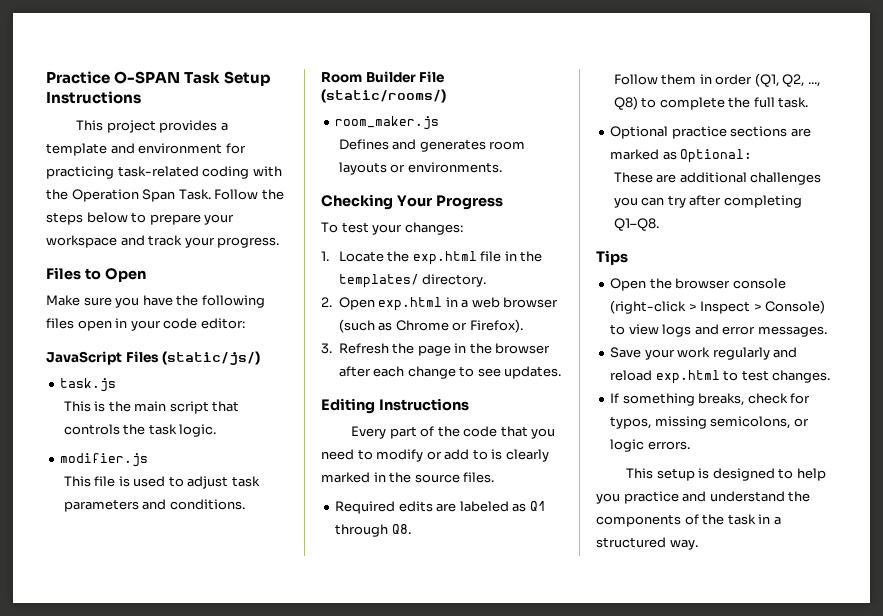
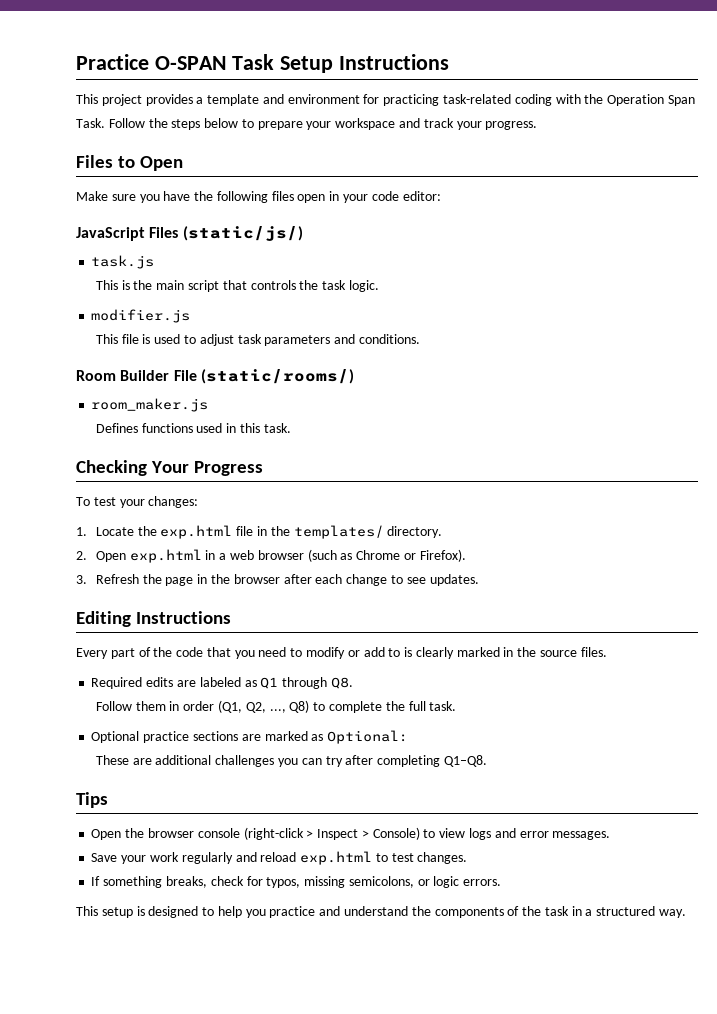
- Defines and generates room layouts or environments.
+ Defines functions used in this task.

